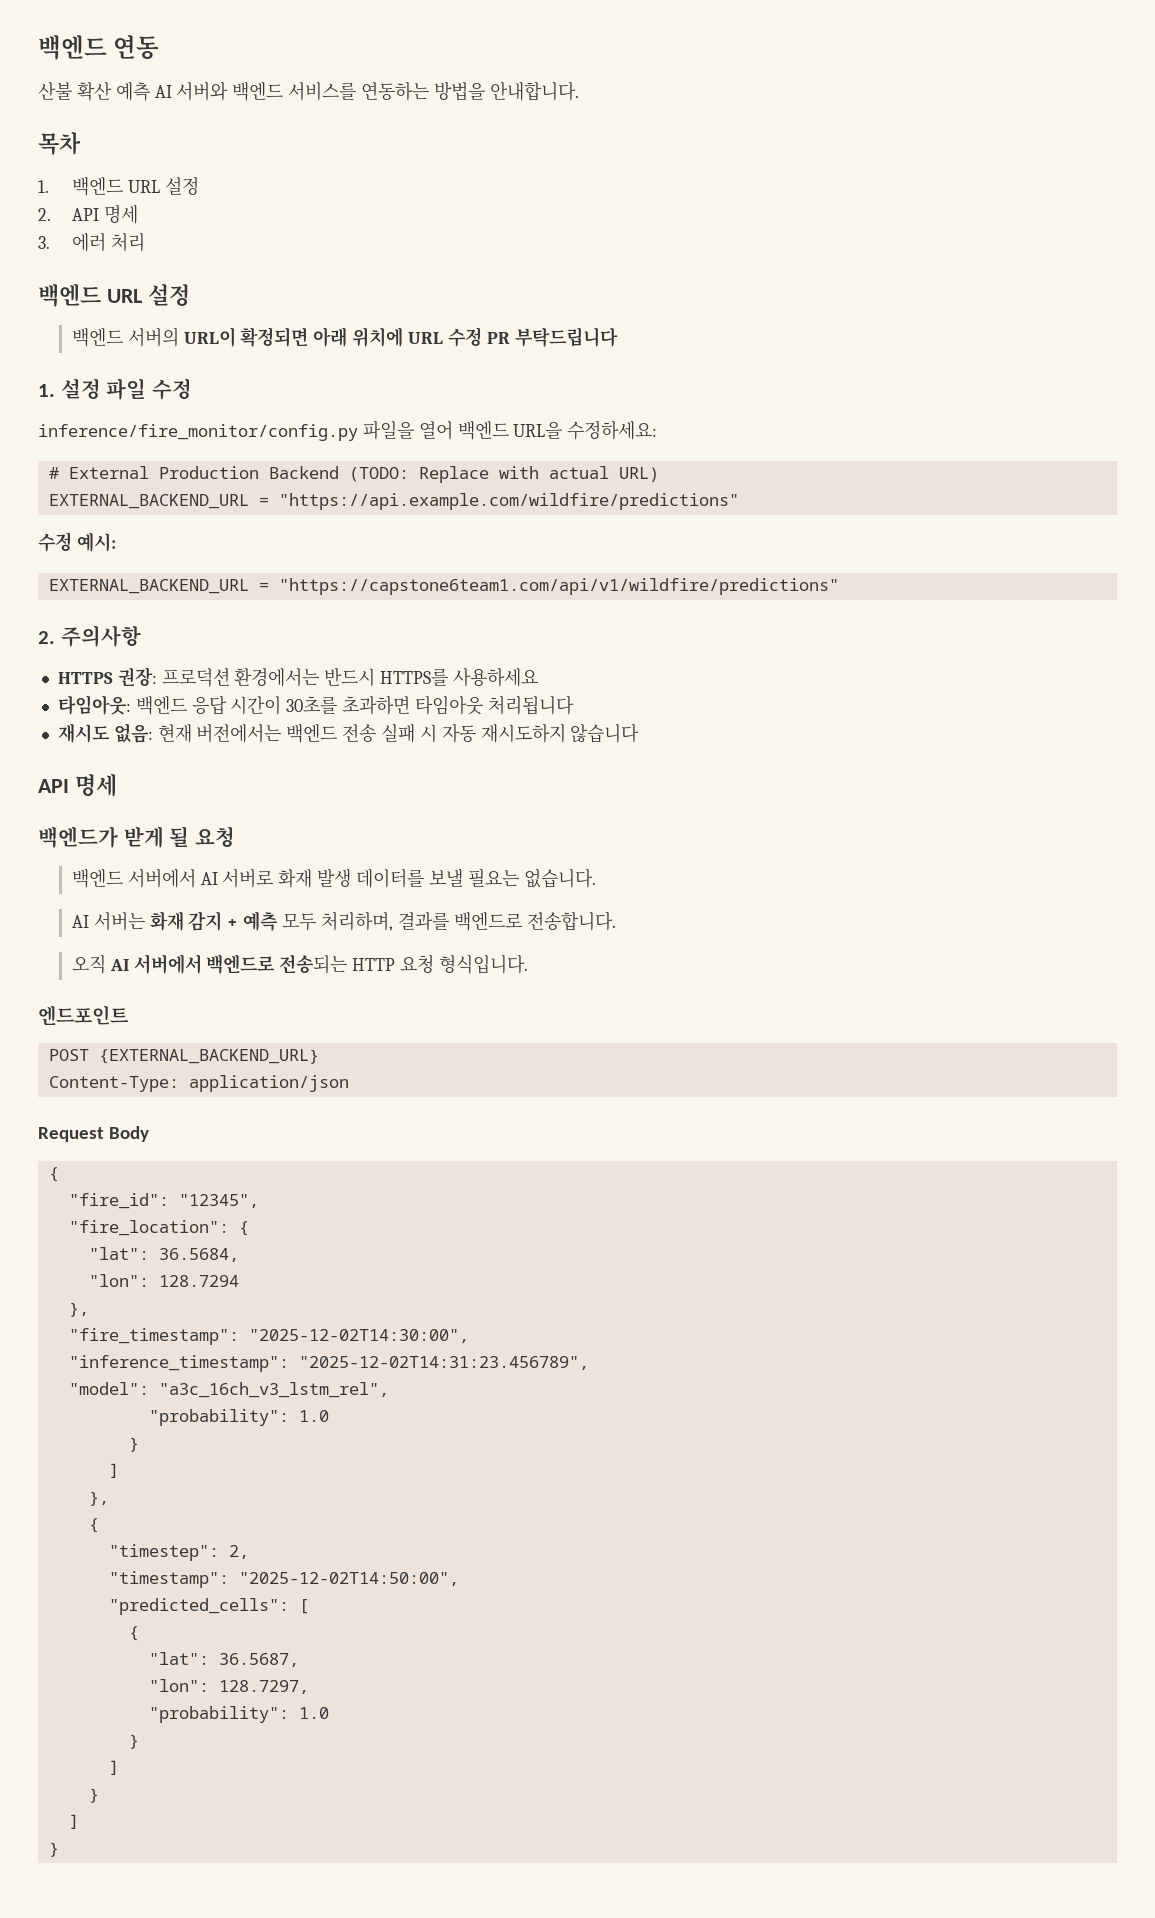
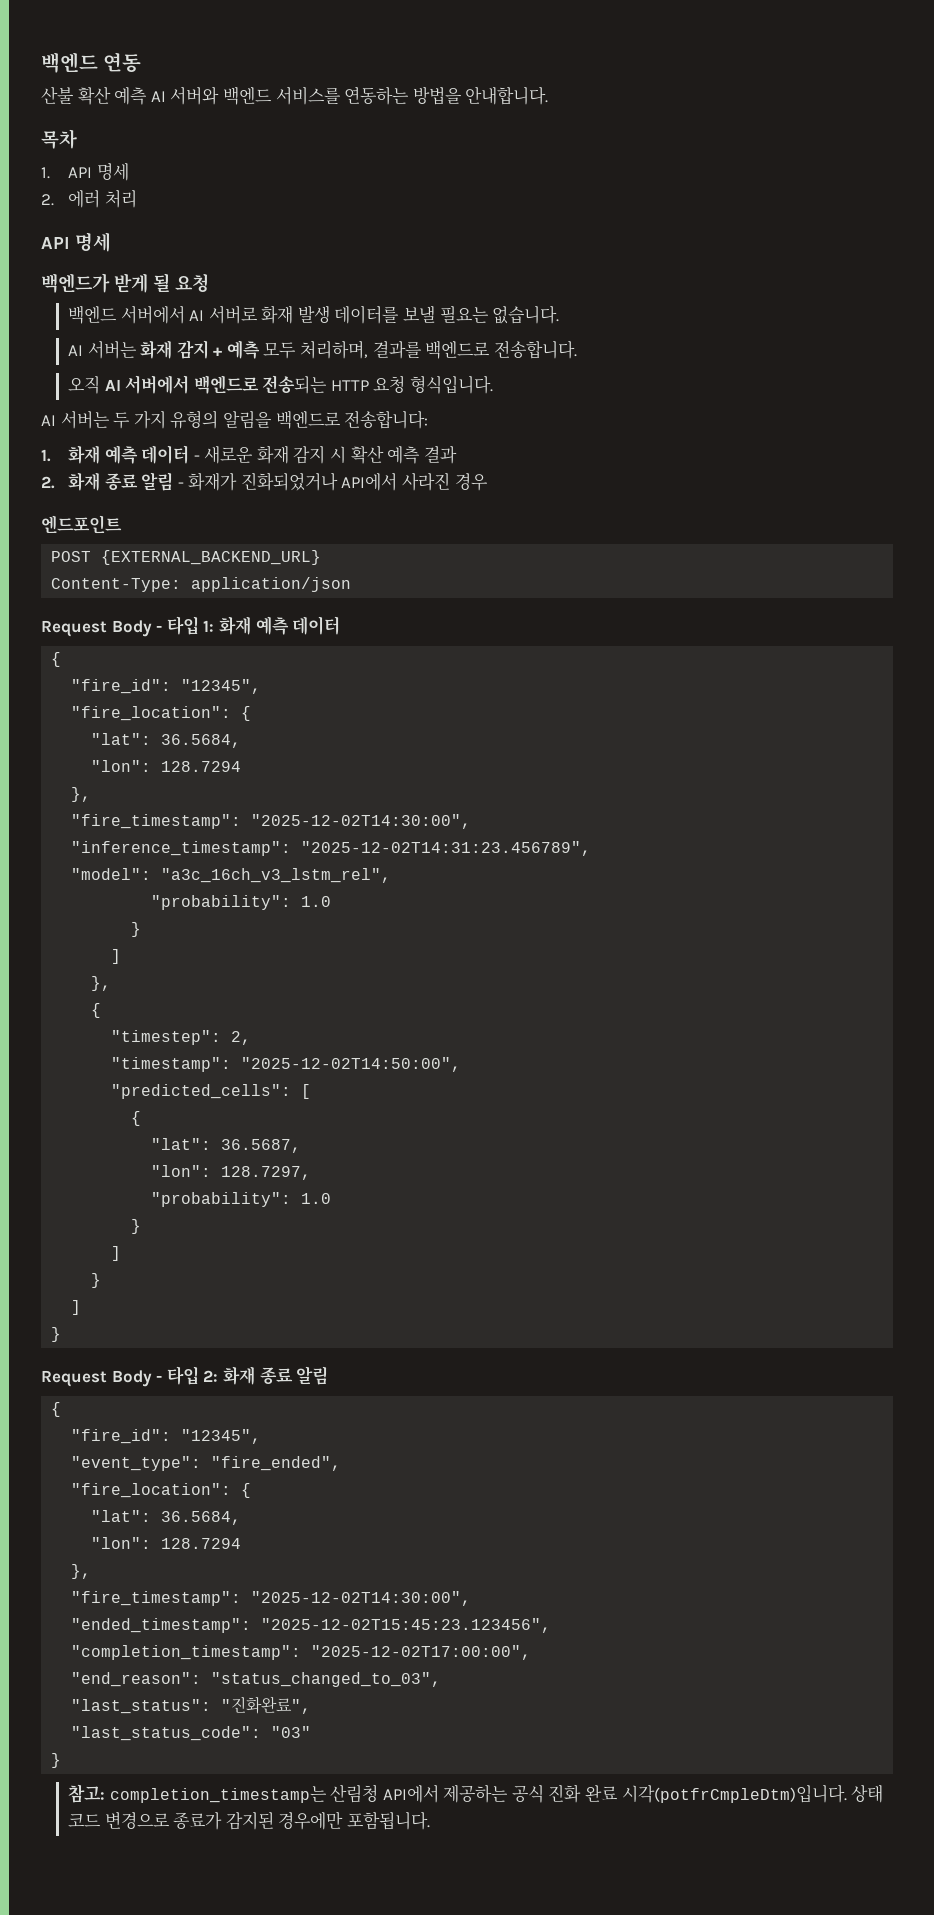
- 1. 백엔드 URL 설정
- 2. API 명세
- 3. 에러 처리
- 백엔드 URL 설정
- 백엔드 서버의 URL이 확정되면 아래 위치에 URL 수정 PR 부탁드립니다
- 1. 설정 파일 수정
- inference/fire_monitor/config.py 파일을 열어 백엔드 URL을 수정하세요:
- # External Production Backend (TODO: Replace with actual URL)
- EXTERNAL_BACKEND_URL = "https://api.example.com/wildfire/predictions"
- 수정 예시:
- EXTERNAL_BACKEND_URL = "https://capstone6team1.com/api/v1/wildfire/predictions"
- 2. 주의사항
- HTTPS 권장: 프로덕션 환경에서는 반드시 HTTPS를 사용하세요
- 타임아웃: 백엔드 응답 시간이 30초를 초과하면 타임아웃 처리됩니다
- 재시도 없음: 현재 버전에서는 백엔드 전송 실패 시 자동 재시도하지 않습니다
+ 1. API 명세
+ 2. 에러 처리
+ AI 서버는 두 가지 유형의 알림을 백엔드로 전송합니다:
+ 1. 화재 예측 데이터 - 새로운 화재 감지 시 확산 예측 결과
+ 2. 화재 종료 알림 - 화재가 진화되었거나 API에서 사라진 경우
- Request Body
+ Request Body - 타입 1: 화재 예측 데이터
+ Request Body - 타입 2: 화재 종료 알림
+ {
+ "fire_id": "12345",
+ "event_type": "fire_ended",
+ "fire_location": {
+ "lat": 36.5684,
+ "lon": 128.7294
+ },
+ "fire_timestamp": "2025-12-02T14:30:00",
+ "ended_timestamp": "2025-12-02T15:45:23.123456",
+ "completion_timestamp": "2025-12-02T17:00:00",
+ "end_reason": "status_changed_to_03",
+ "last_status": "진화완료",
+ "last_status_code": "03"
+ }
+ 참고: completion_timestamp는 산림청 API에서 제공하는 공식 진화 완료 시각(potfrCmpleDtm)입니다. 상태 코드 변경으로 종료가 감지된 경우에만 포함됩니다.

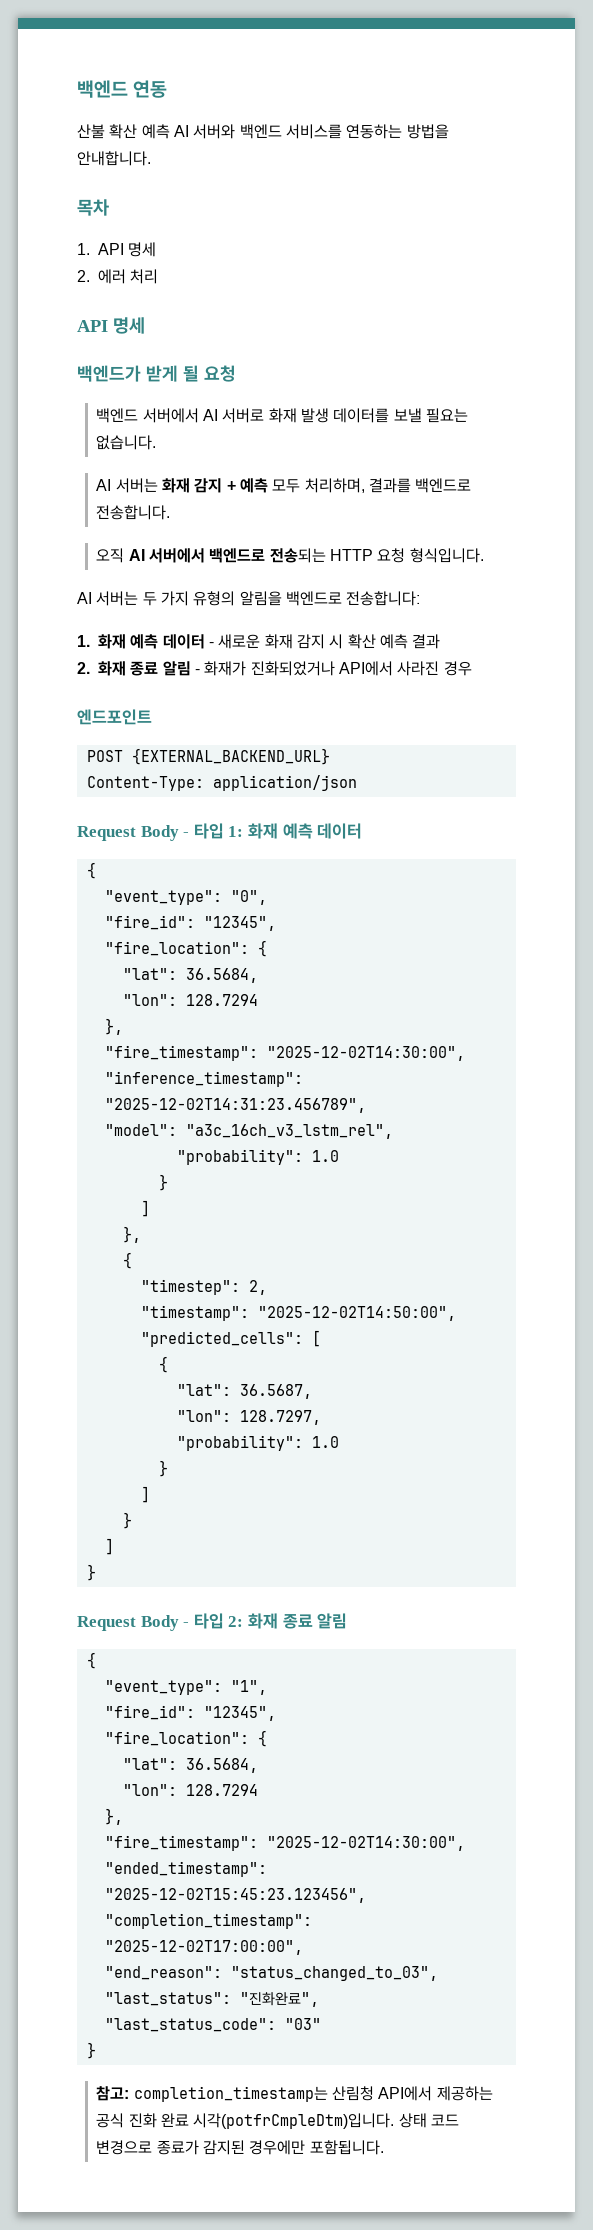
+ "event_type": "0",
  Request Body - 타입 2: 화재 종료 알림
  {
+ "event_type": "1",
  "fire_id": "12345",
- "event_type": "fire_ended",

